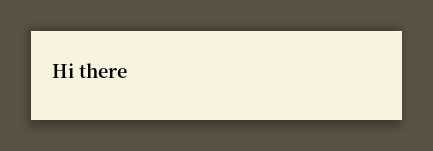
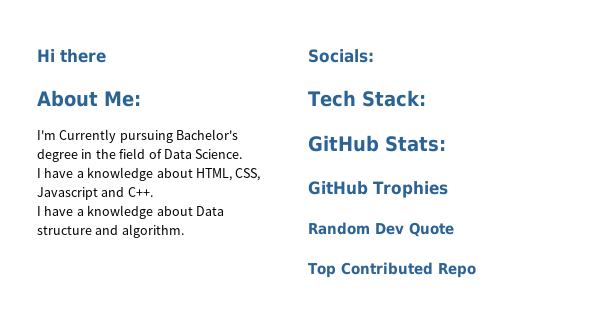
+ About Me:
+ I'm Currently pursuing Bachelor's degree in the field of Data Science.
+ I have a knowledge about HTML, CSS, Javascript and C++.
+ I have a knowledge about Data structure and algorithm.
+ Socials:
+ Tech Stack:
+ GitHub Stats:
+ GitHub Trophies
+ Random Dev Quote
+ Top Contributed Repo

